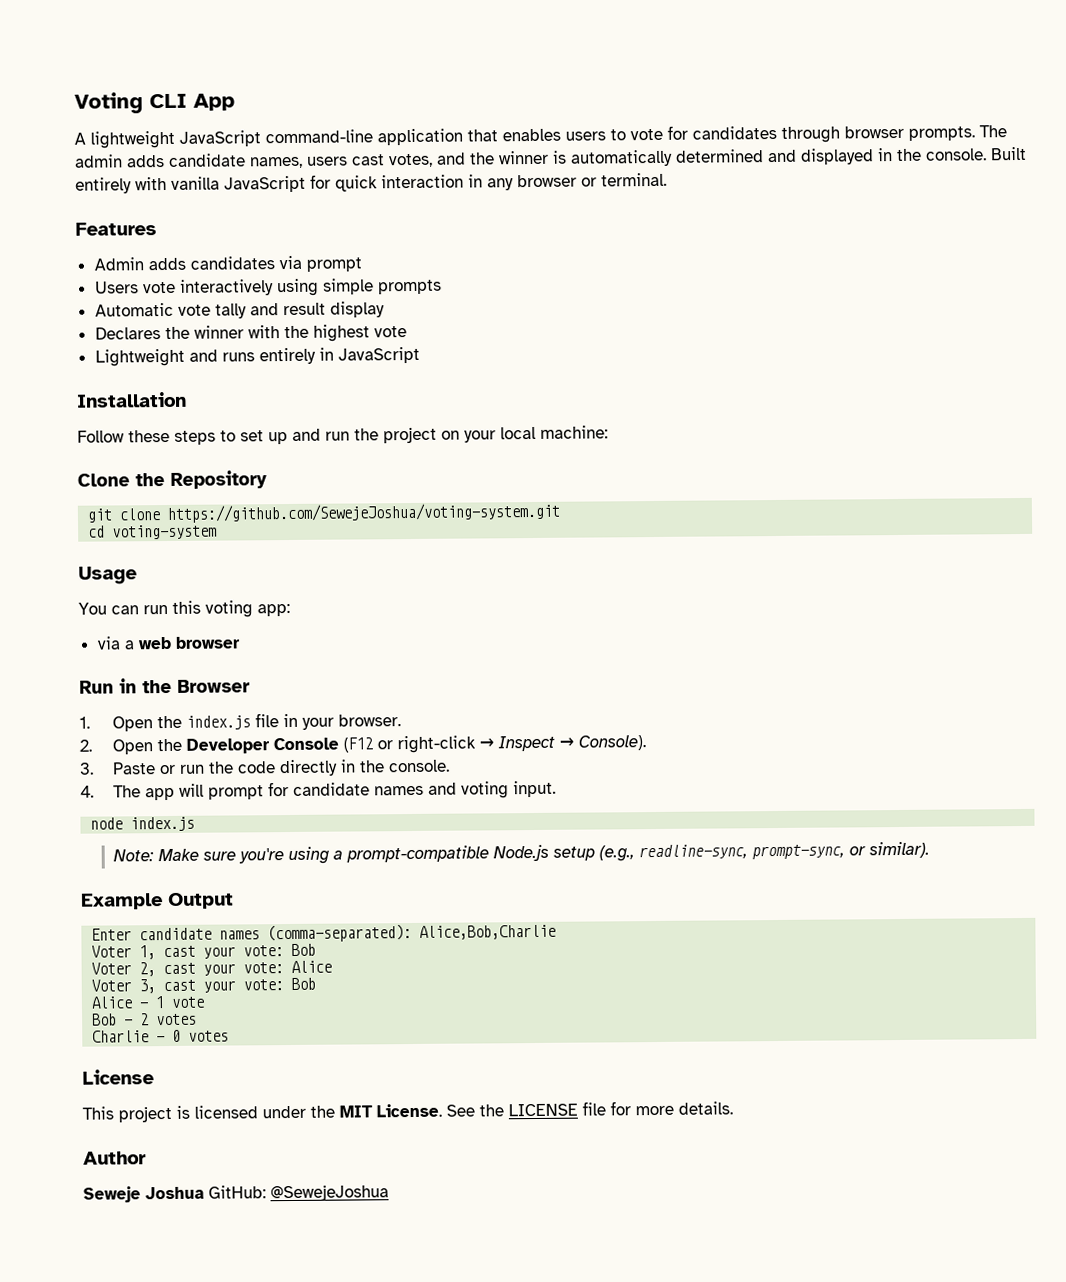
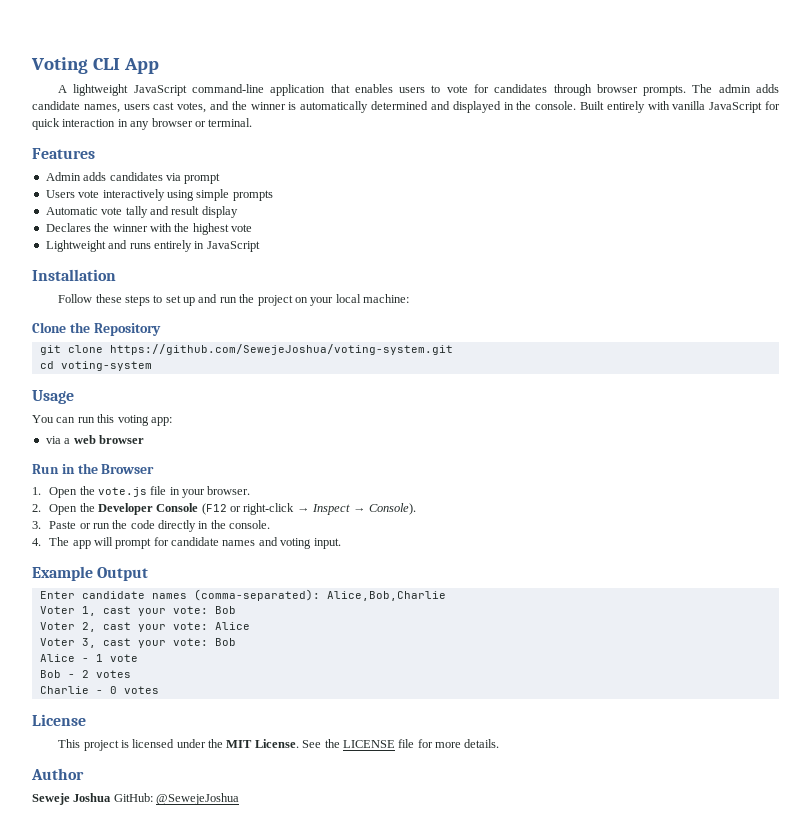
- 1. Open the index.js file in your browser.
+ 1. Open the vote.js file in your browser.
- node index.js
- Note: Make sure you're using a prompt-compatible Node.js setup (e.g., readline-sync, prompt-sync, or similar).

